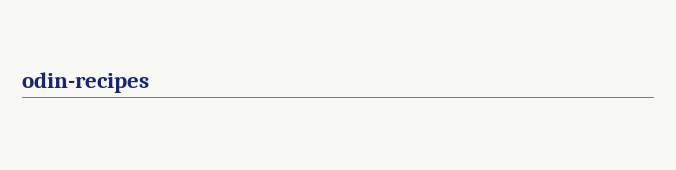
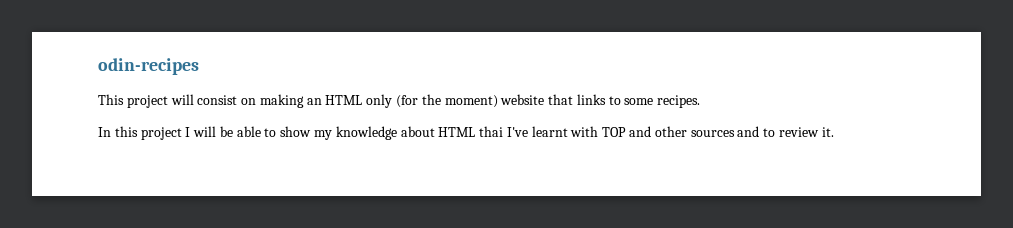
+ This project will consist on making an HTML only (for the moment) website that links to some recipes.
+ In this project I will be able to show my knowledge about HTML thai I've learnt with TOP and other sources and to review it.

